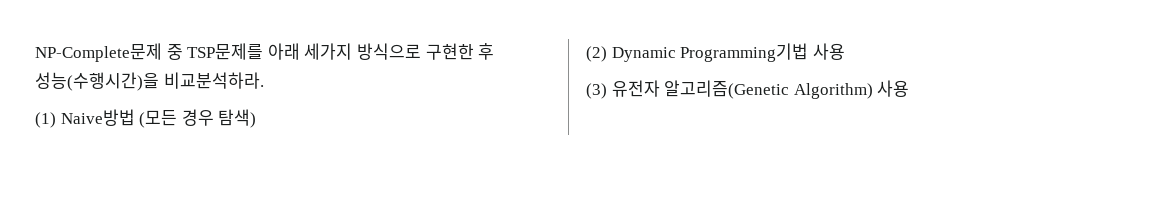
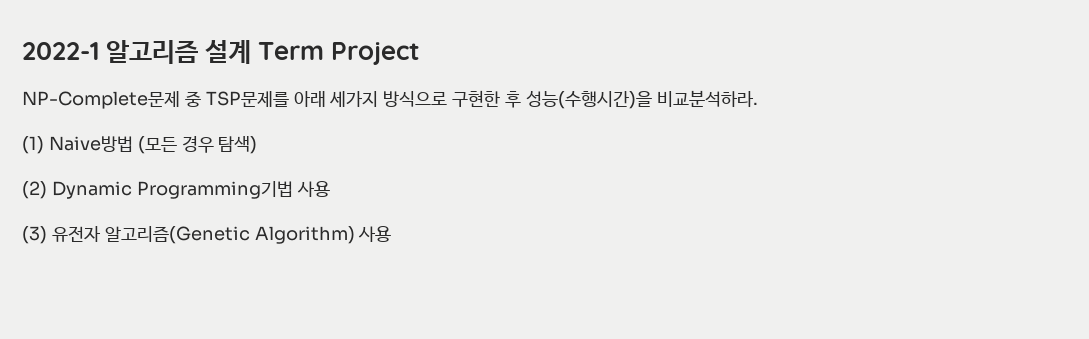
+ 2022-1 알고리즘 설계 Term Project

